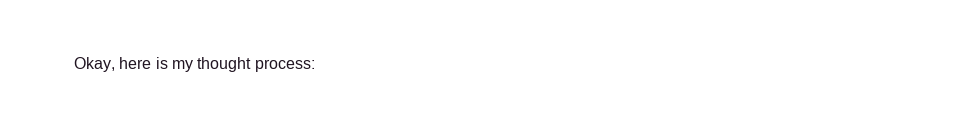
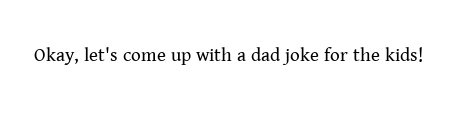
- Okay, here is my thought process:
+ Okay, let's come up with a dad joke for the kids!

